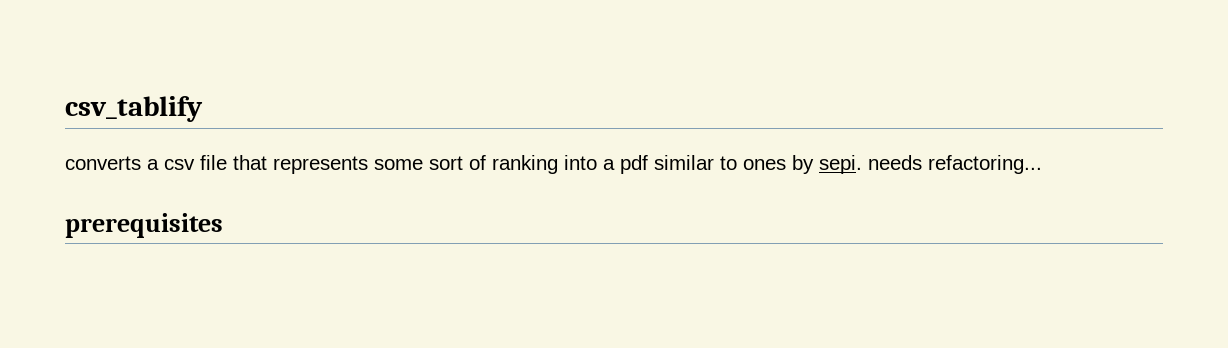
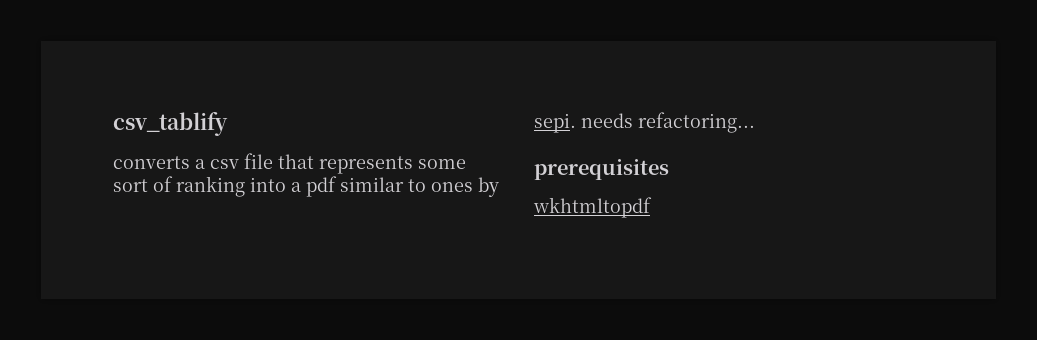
+ wkhtmltopdf

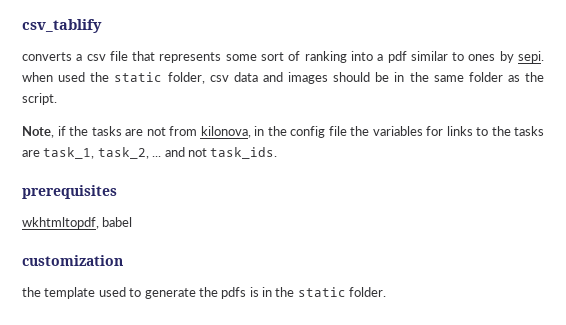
- converts a csv file that represents some sort of ranking into a pdf similar to ones by sepi. needs refactoring...
+ converts a csv file that represents some sort of ranking into a pdf similar to ones by sepi. when used the static folder, csv data and images should be in the same folder as the script.
+ Note, if the tasks are not from kilonova, in the config file the variables for links to the tasks are task_1, task_2, ... and not task_ids.
  prerequisites
- wkhtmltopdf
+ wkhtmltopdf, babel
+ customization
+ the template used to generate the pdfs is in the static folder.

